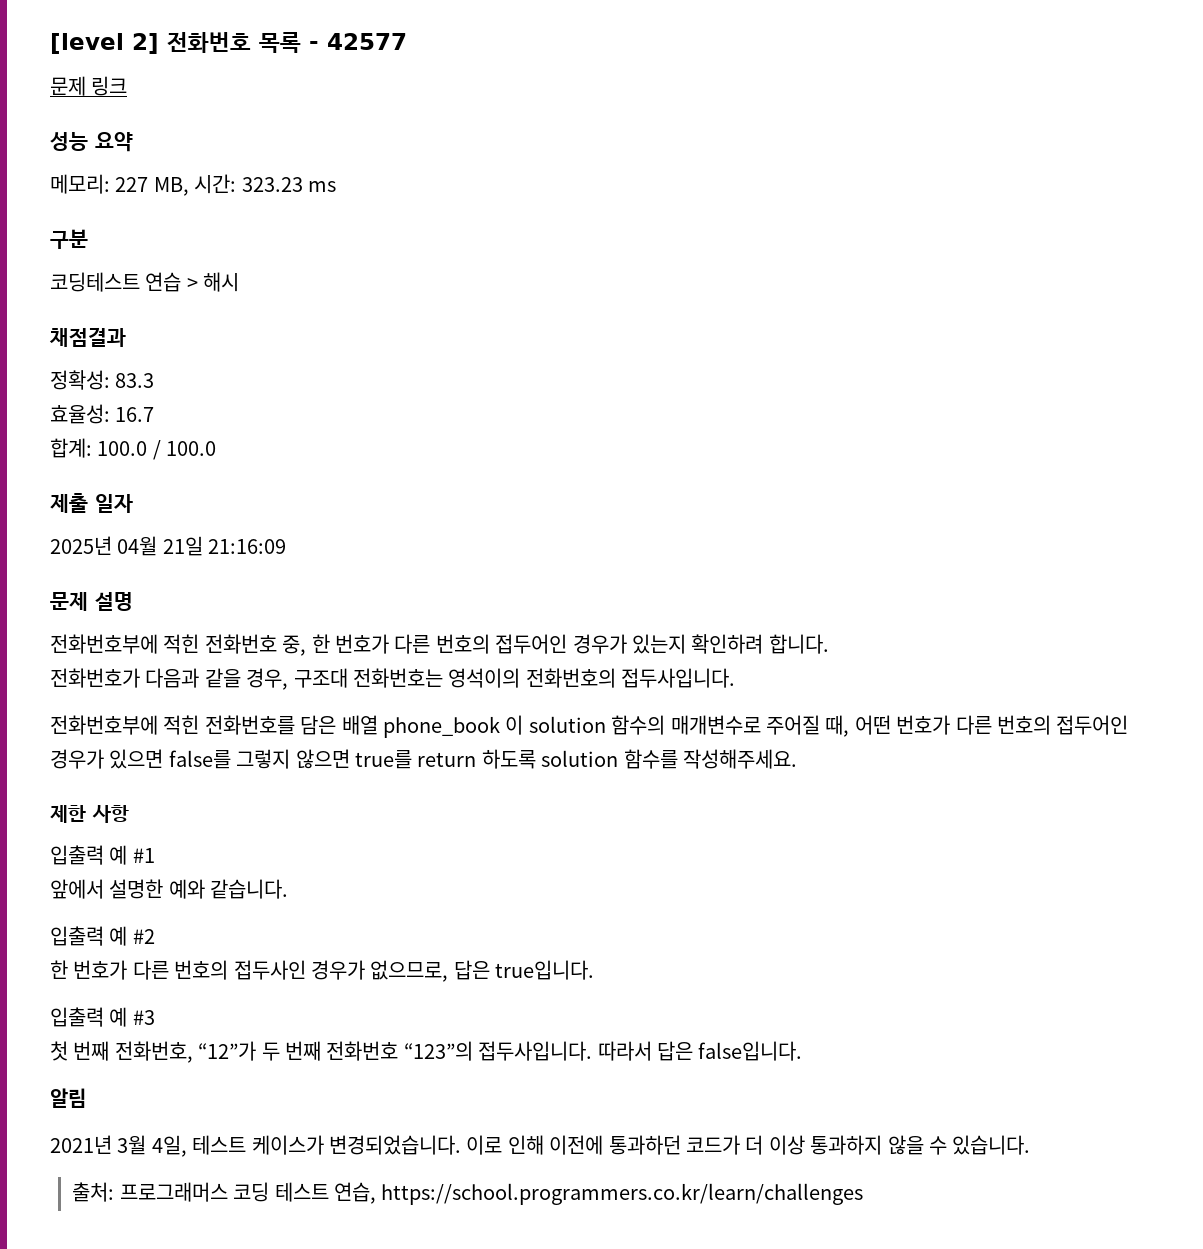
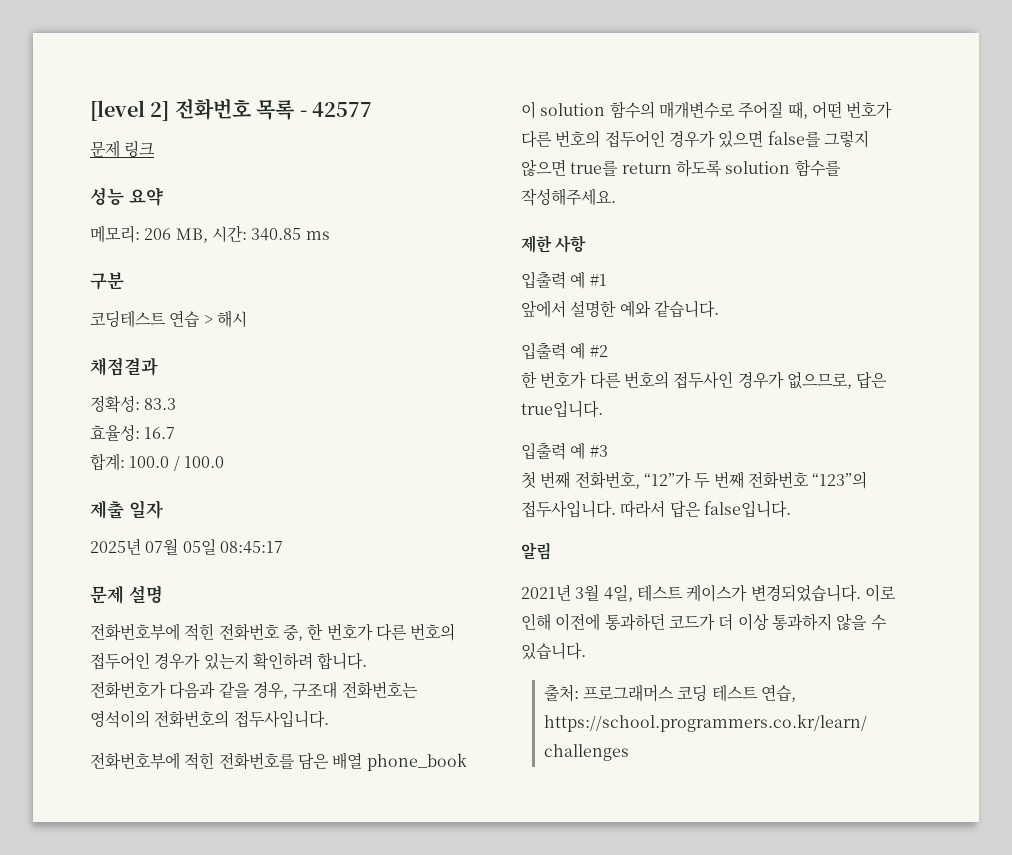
- 메모리: 227 MB, 시간: 323.23 ms
+ 메모리: 206 MB, 시간: 340.85 ms
- 2025년 04월 21일 21:16:09
+ 2025년 07월 05일 08:45:17

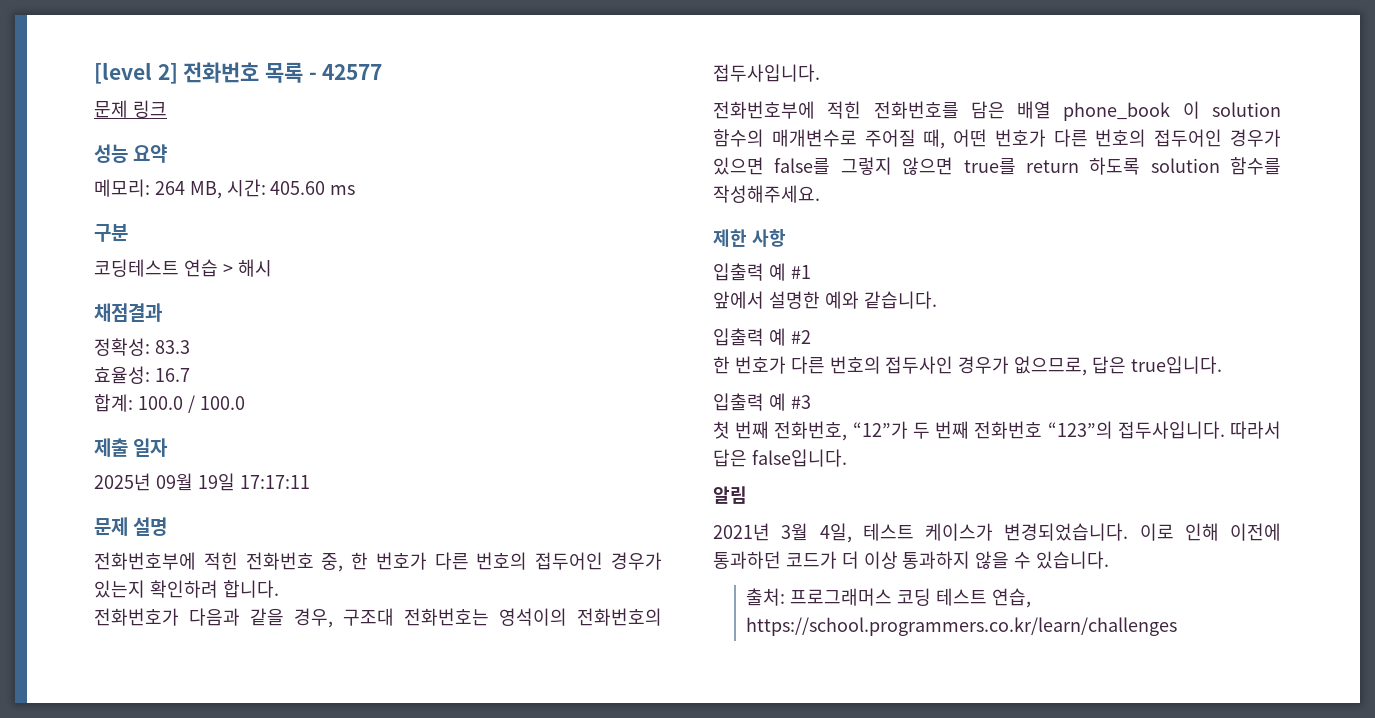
- 메모리: 206 MB, 시간: 340.85 ms
+ 메모리: 264 MB, 시간: 405.60 ms
- 2025년 07월 05일 08:45:17
+ 2025년 09월 19일 17:17:11

